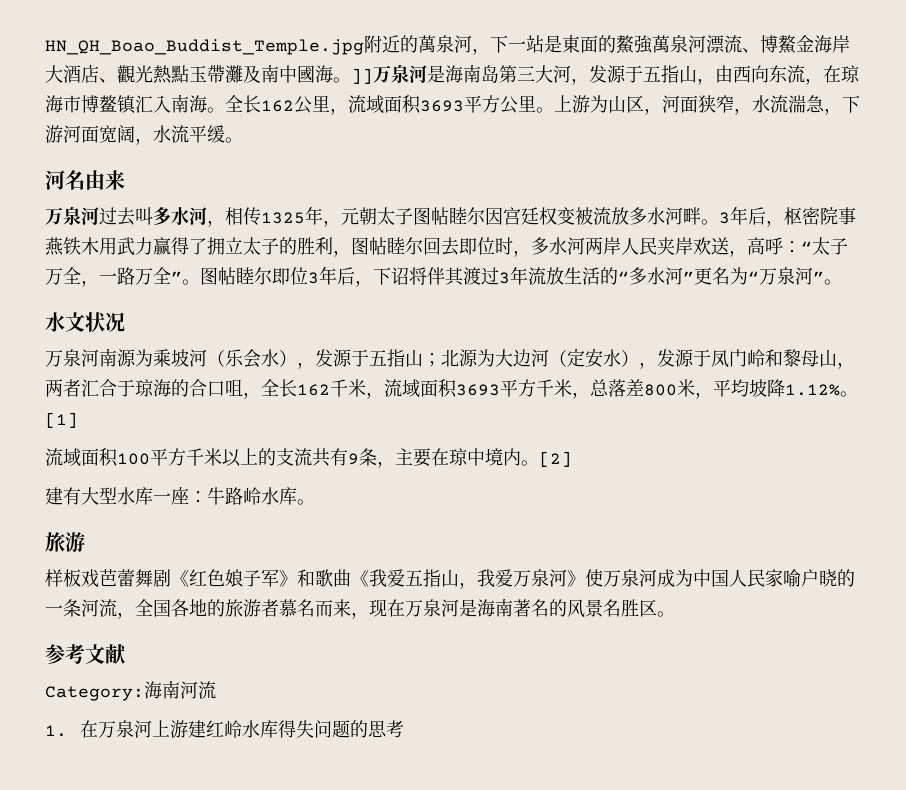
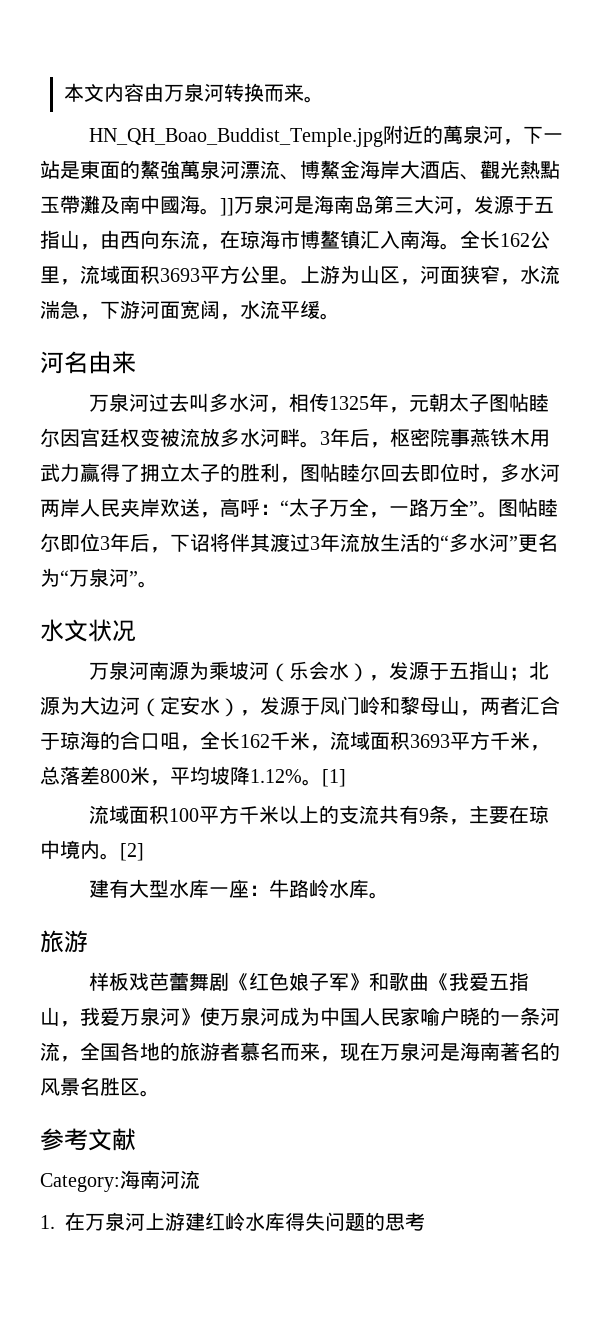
+ 本文内容由万泉河转换而来。

